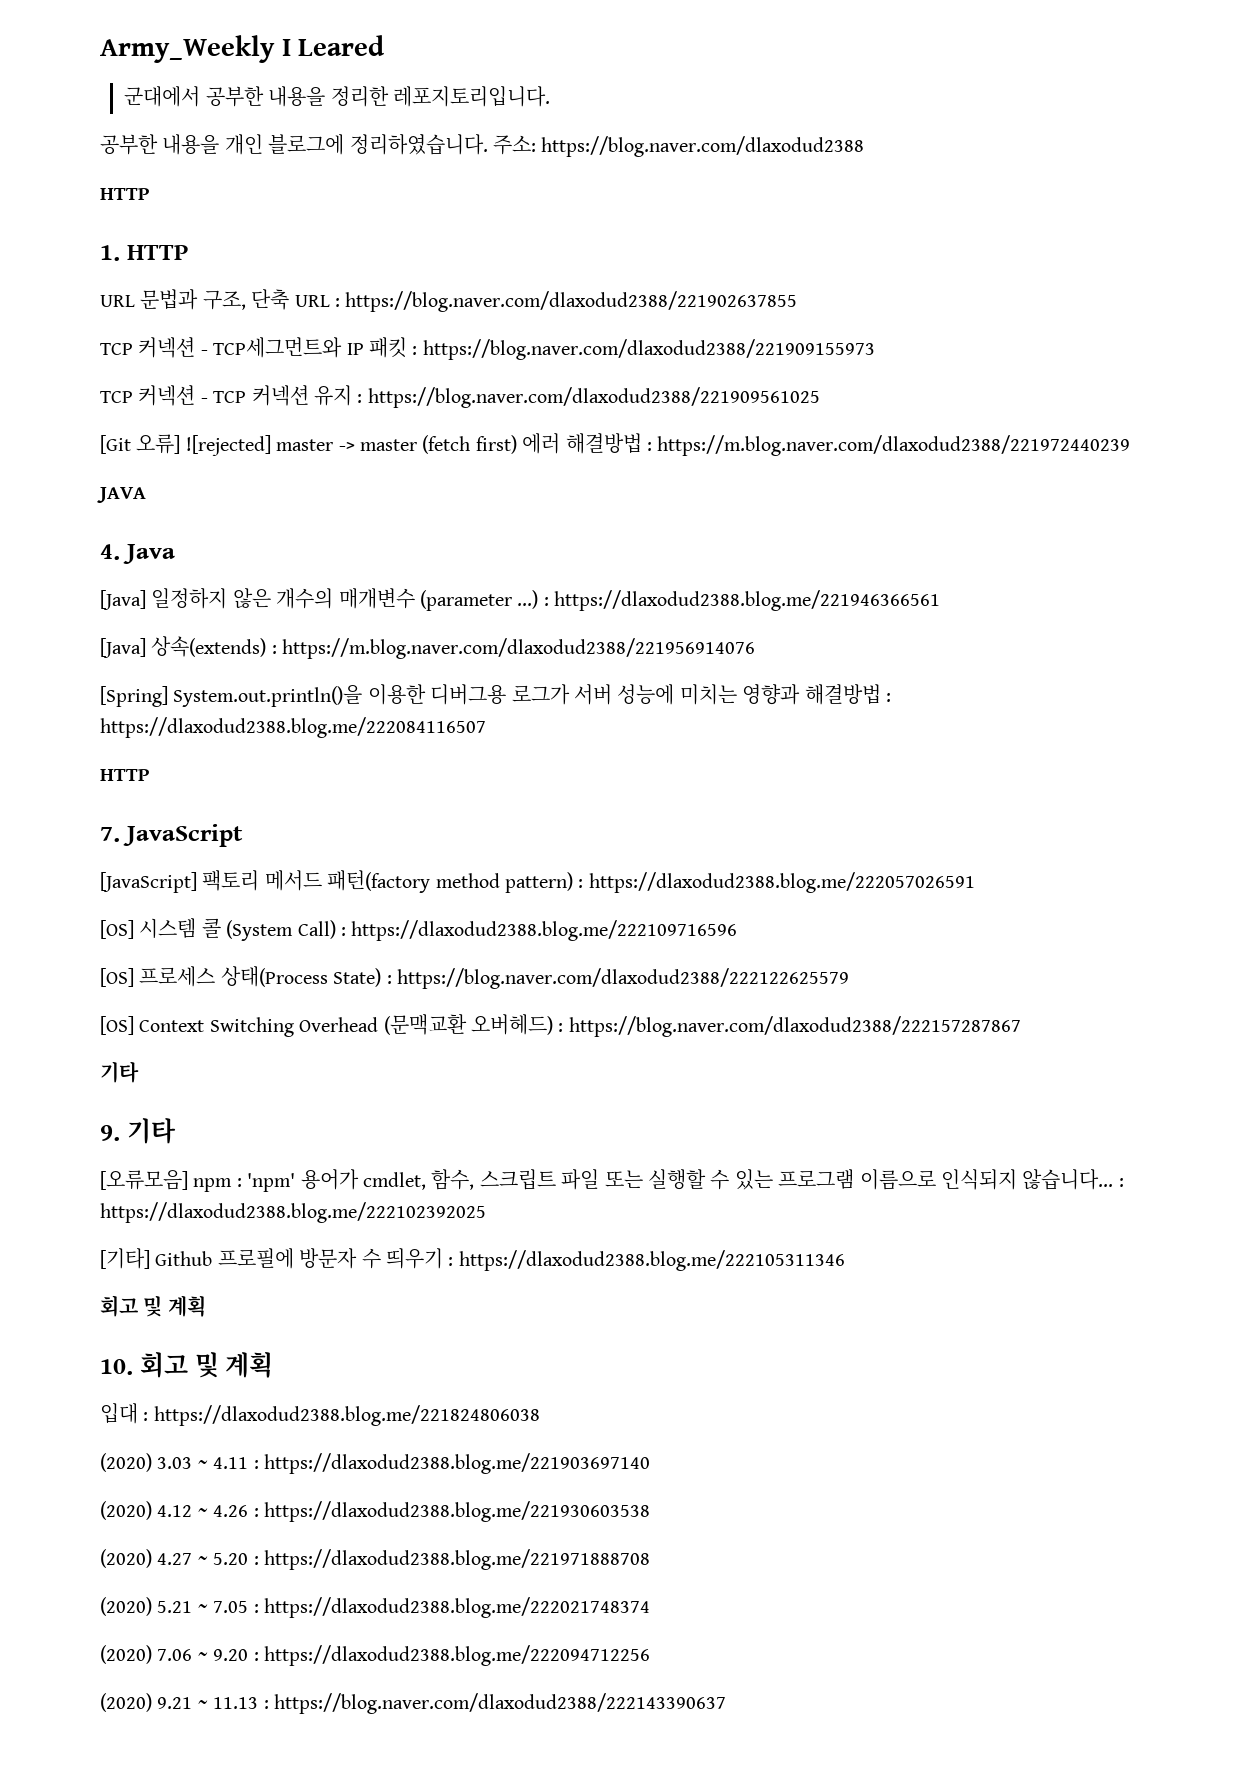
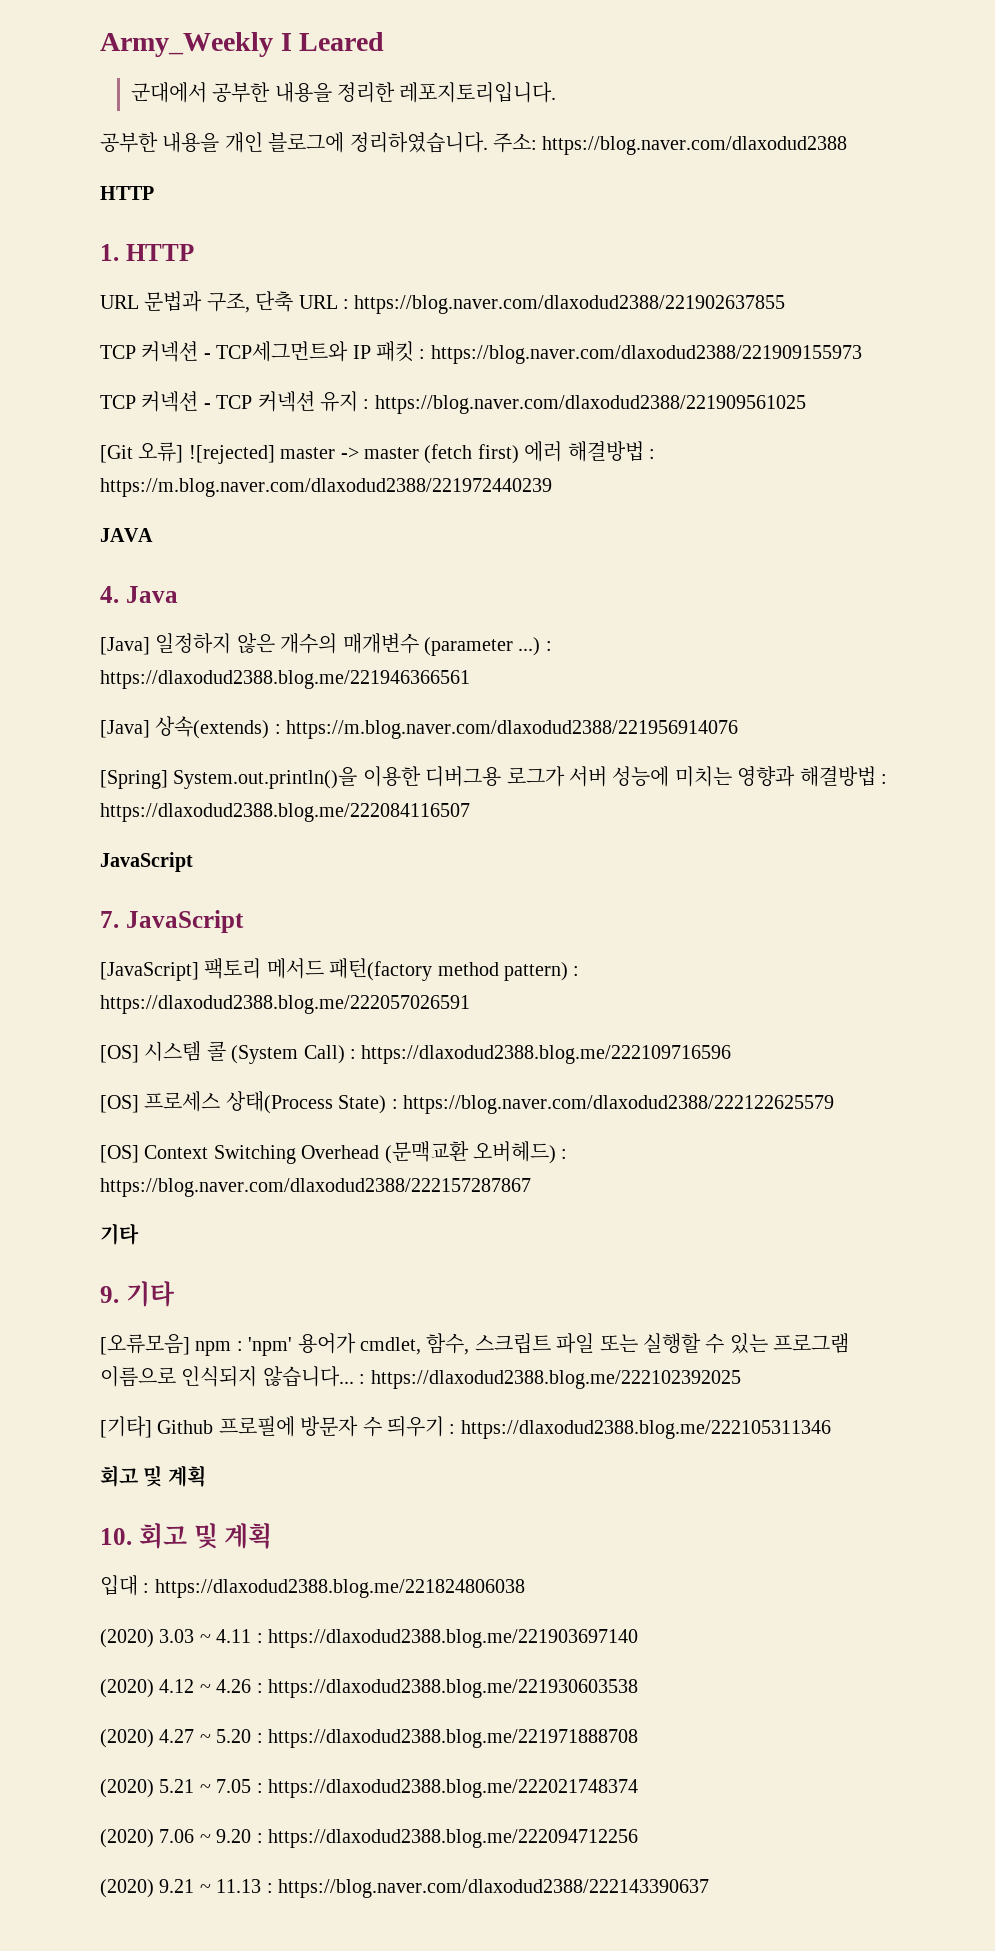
  [Spring] System.out.println()을 이용한 디버그용 로그가 서버 성능에 미치는 영향과 해결방법 : https://dlaxodud2388.blog.me/222084116507
- HTTP
+ JavaScript

